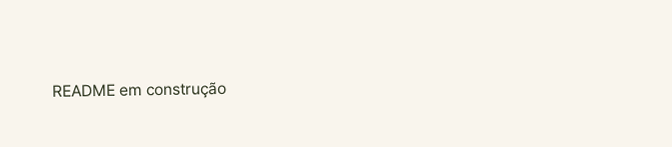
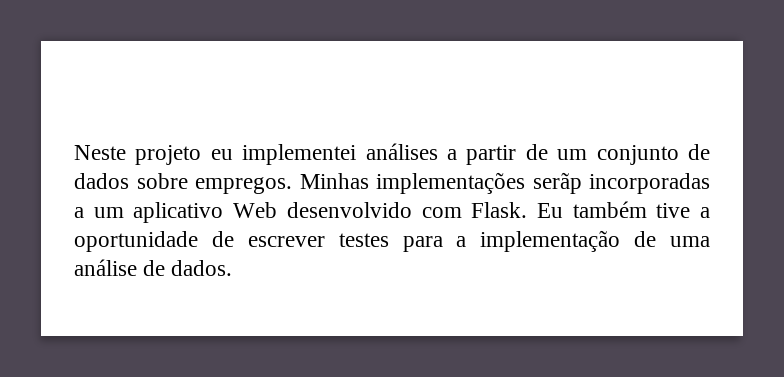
- README em construção
+ Neste projeto eu implementei análises a partir de um conjunto de dados sobre empregos. Minhas implementações serãp incorporadas a um aplicativo Web desenvolvido com Flask. Eu também tive a oportunidade de escrever testes para a implementação de uma análise de dados.

